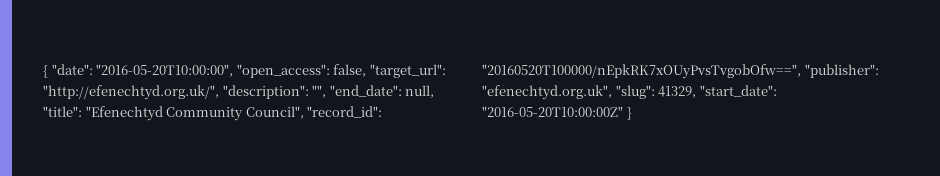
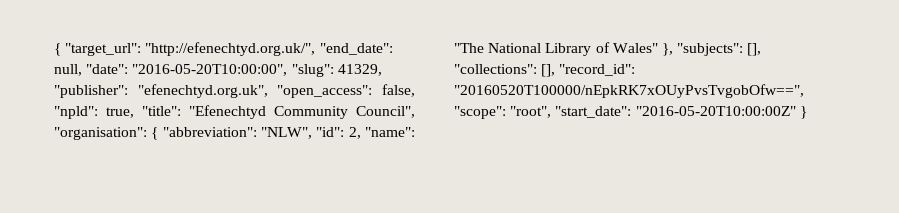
- { "date": "2016-05-20T10:00:00", "open_access": false, "target_url": "http://efenechtyd.org.uk/", "description": "", "end_date": null, "title": "Efenechtyd Community Council", "record_id": "20160520T100000/nEpkRK7xOUyPvsTvgobOfw==", "publisher": "efenechtyd.org.uk", "slug": 41329, "start_date": "2016-05-20T10:00:00Z" }
+ { "target_url": "http://efenechtyd.org.uk/", "end_date": null, "date": "2016-05-20T10:00:00", "slug": 41329, "publisher": "efenechtyd.org.uk", "open_access": false, "npld": true, "title": "Efenechtyd Community Council", "organisation": { "abbreviation": "NLW", "id": 2, "name": "The National Library of Wales" }, "subjects": [], "collections": [], "record_id": "20160520T100000/nEpkRK7xOUyPvsTvgobOfw==", "scope": "root", "start_date": "2016-05-20T10:00:00Z" }

